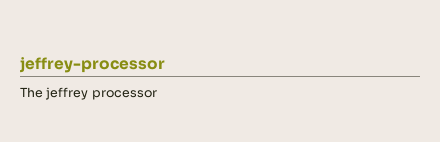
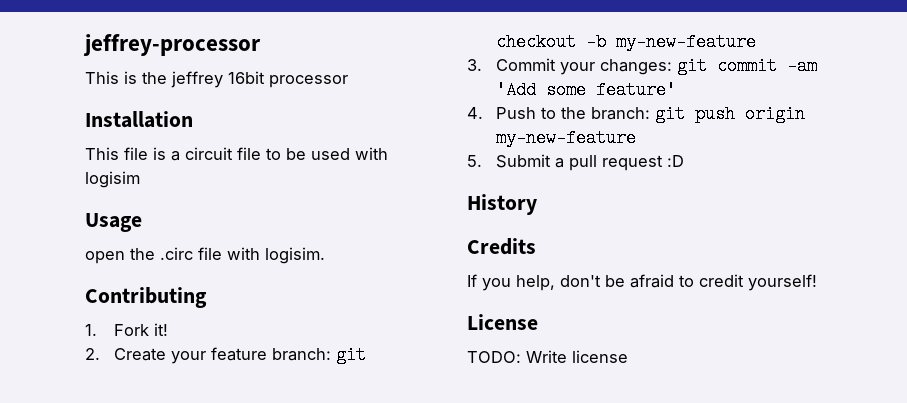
- The jeffrey processor
+ This is the jeffrey 16bit processor
+ Installation
+ This file is a circuit file to be used with logisim
+ Usage
+ open the .circ file with logisim.
+ Contributing
+ 1. Fork it!
+ 2. Create your feature branch: git checkout -b my-new-feature
+ 3. Commit your changes: git commit -am 'Add some feature'
+ 4. Push to the branch: git push origin my-new-feature
+ 5. Submit a pull request :D
+ History
+ Credits
+ If you help, don't be afraid to credit yourself!
+ License
+ TODO: Write license

